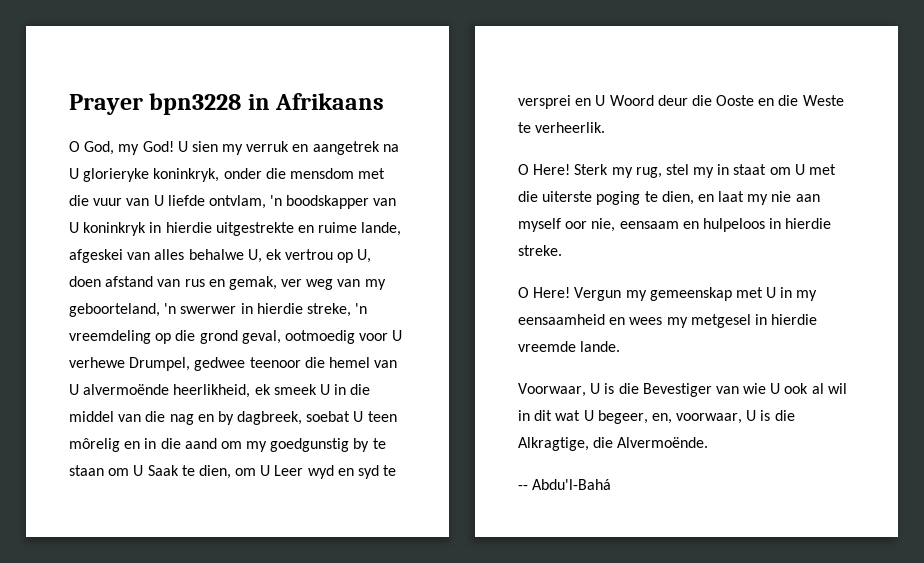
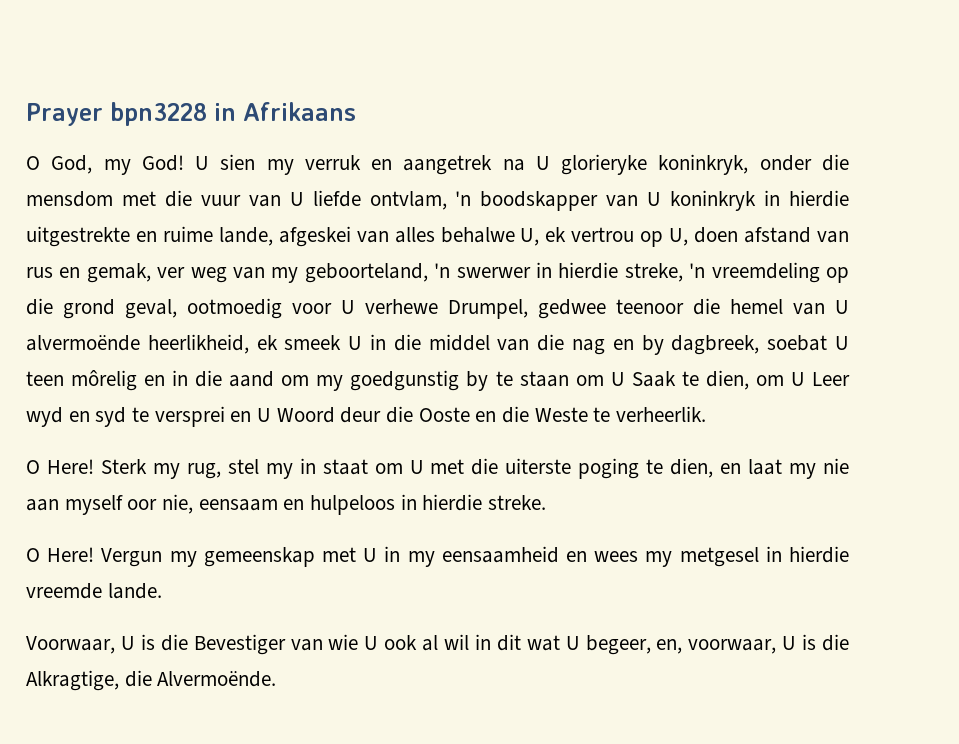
- -- Abdu'l-Bahá

